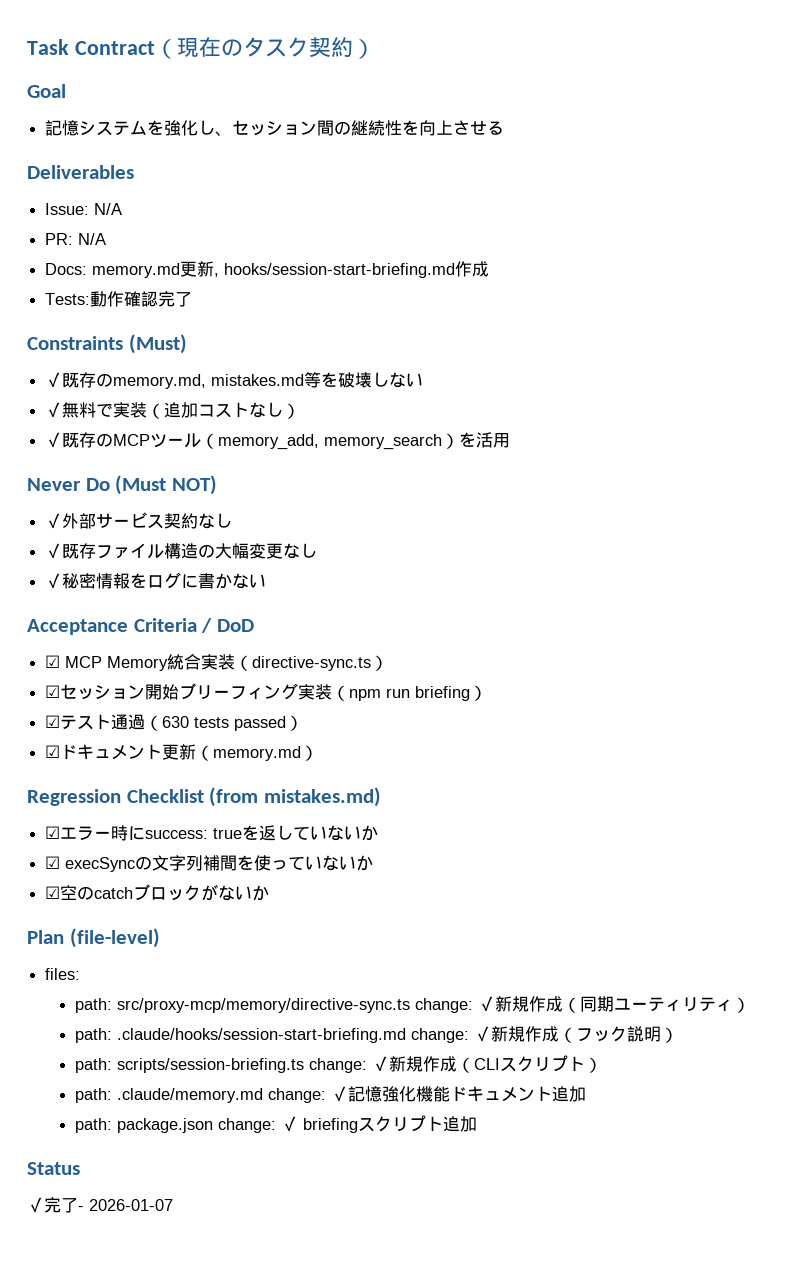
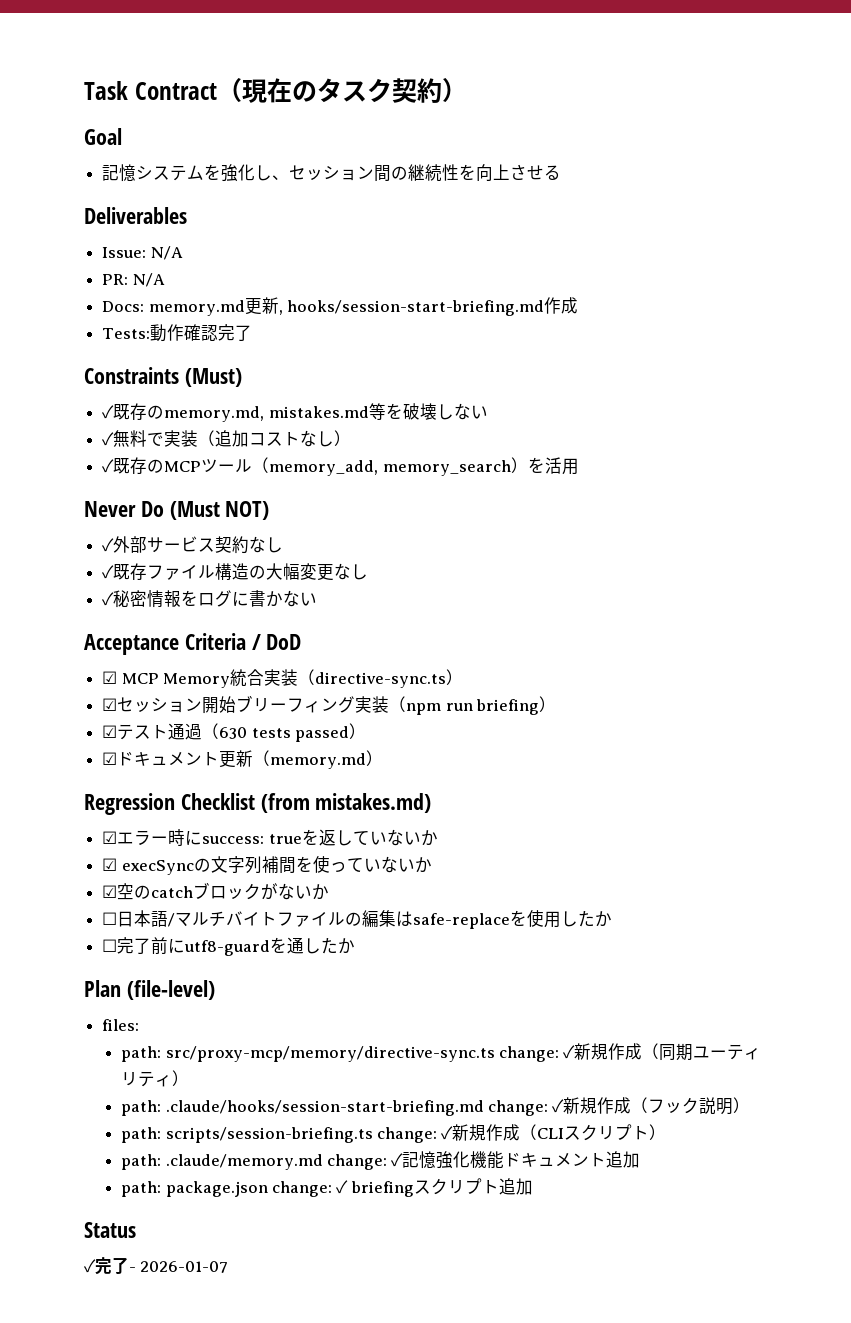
+ ☐日本語/マルチバイトファイルの編集はsafe-replaceを使用したか
+ ☐完了前にutf8-guardを通したか

